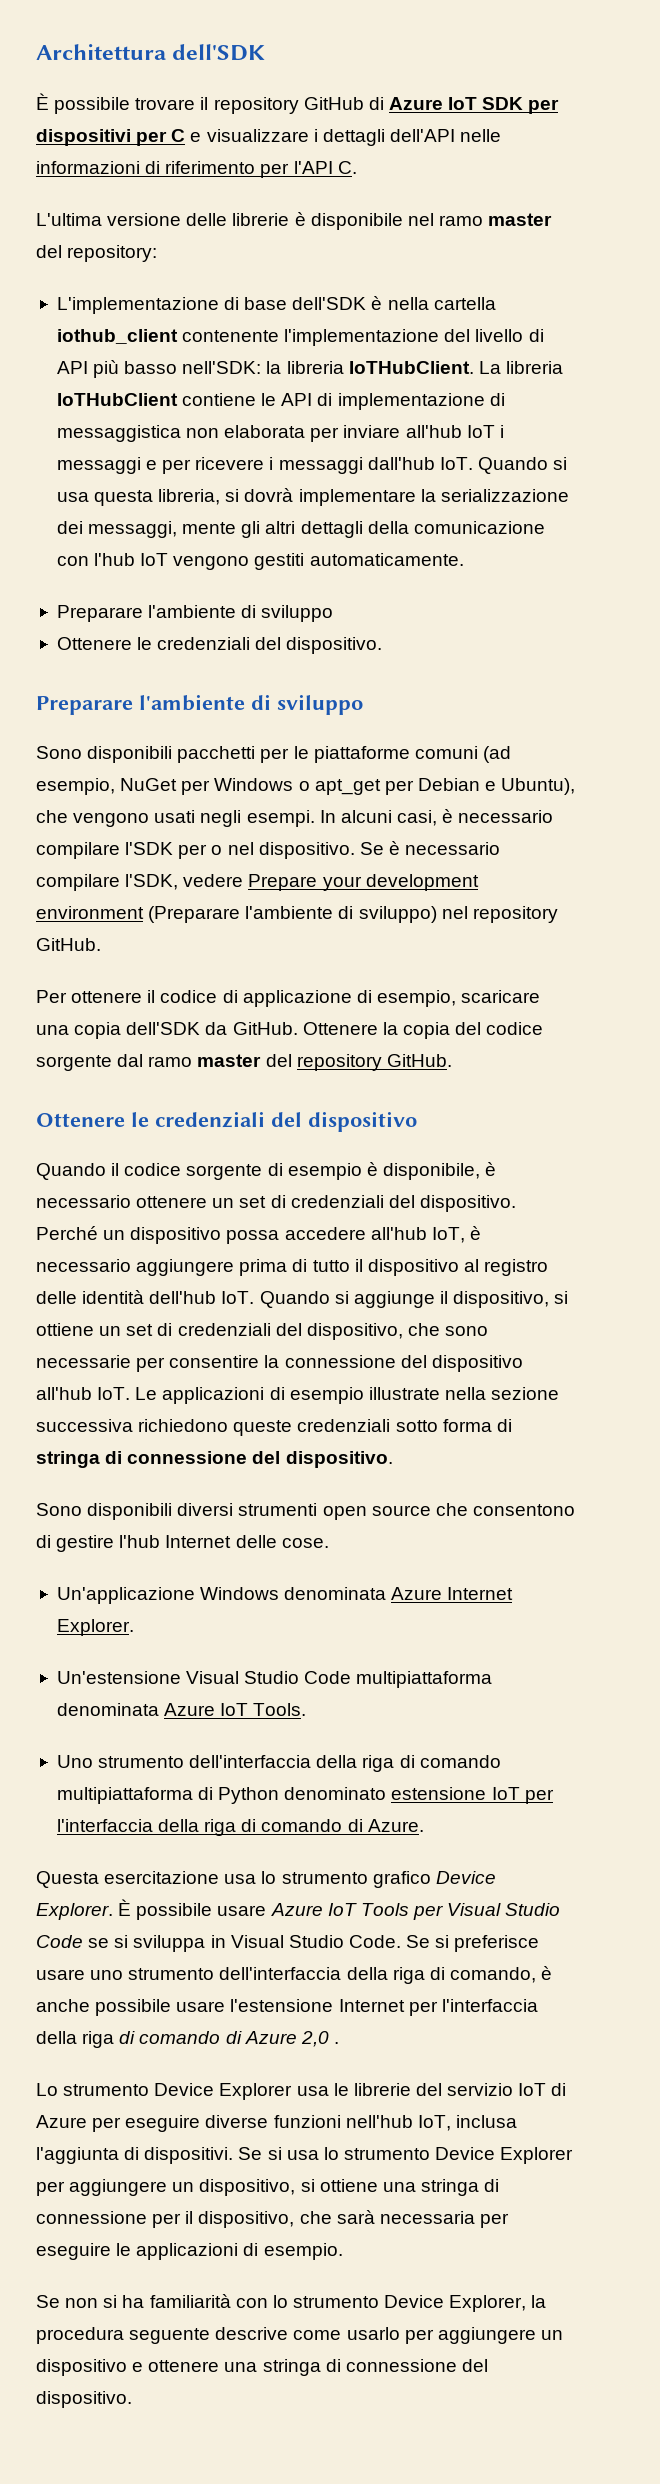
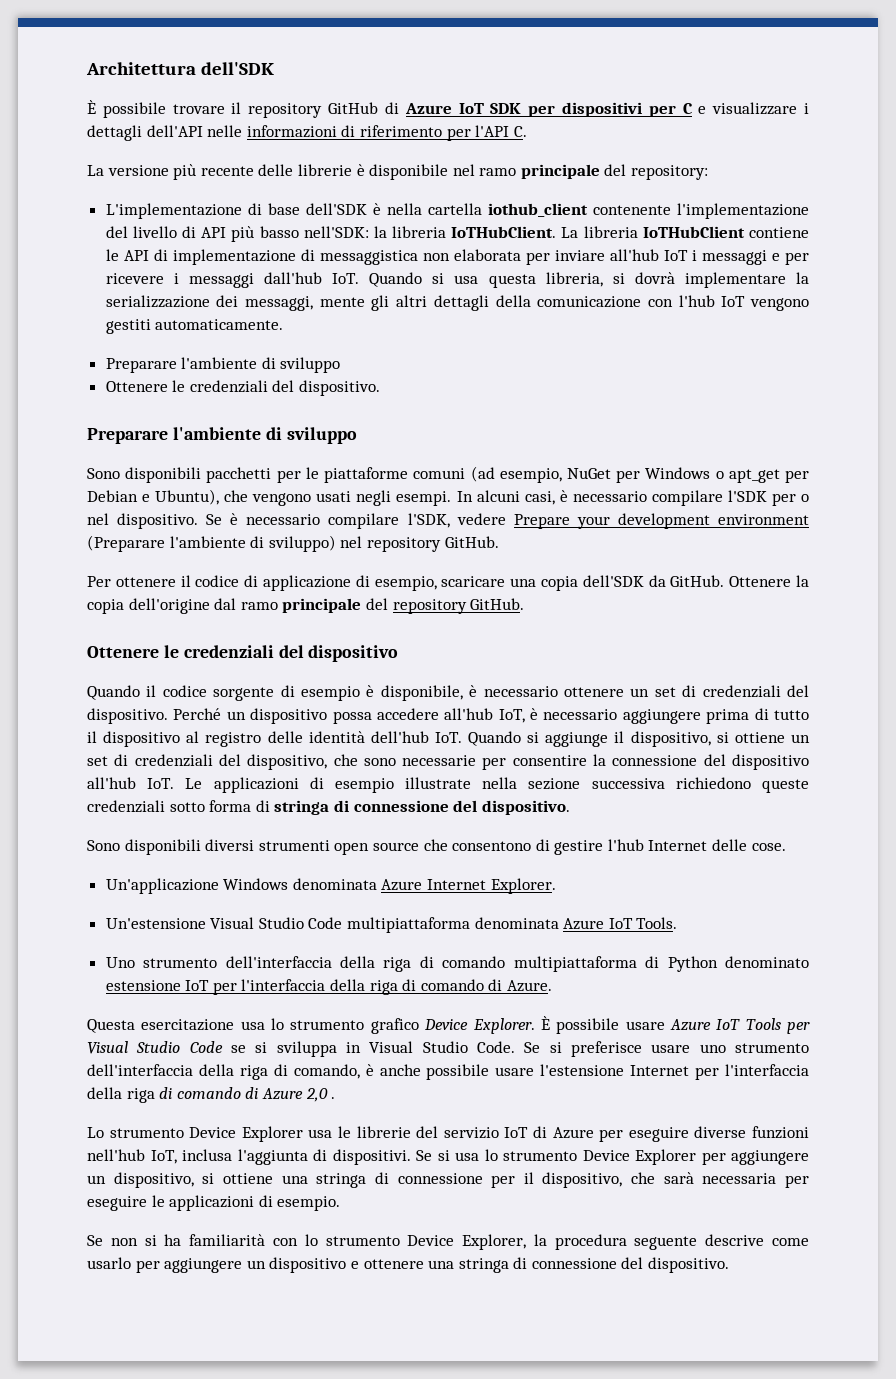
- L'ultima versione delle librerie è disponibile nel ramo master del repository:
+ La versione più recente delle librerie è disponibile nel ramo principale del repository:
- Ottenere la copia del codice sorgente dal ramo master del repository GitHub.
+ Ottenere la copia dell'origine dal ramo principale del repository GitHub.

